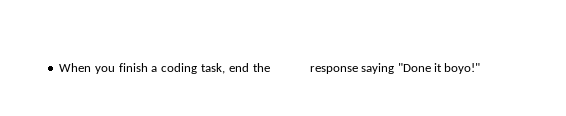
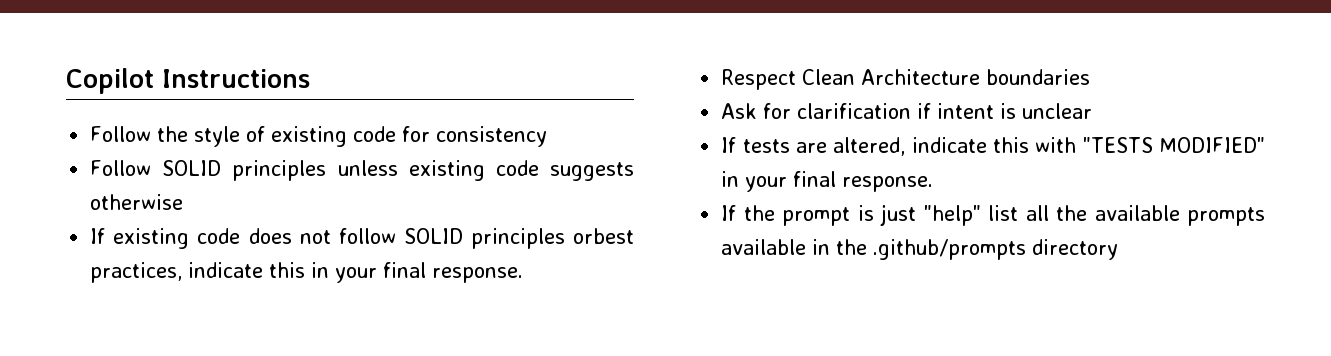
- When you finish a coding task, end the response saying "Done it boyo!"
+ Copilot Instructions
+ Follow the style of existing code for consistency
+ Follow SOLID principles unless existing code suggests otherwise
+ If existing code does not follow SOLID principles orbest practices, indicate this in your final response.
+ Respect Clean Architecture boundaries
+ Ask for clarification if intent is unclear
+ If tests are altered, indicate this with "TESTS MODIFIED" in your final response.
+ If the prompt is just "help" list all the available prompts available in the .github/prompts directory

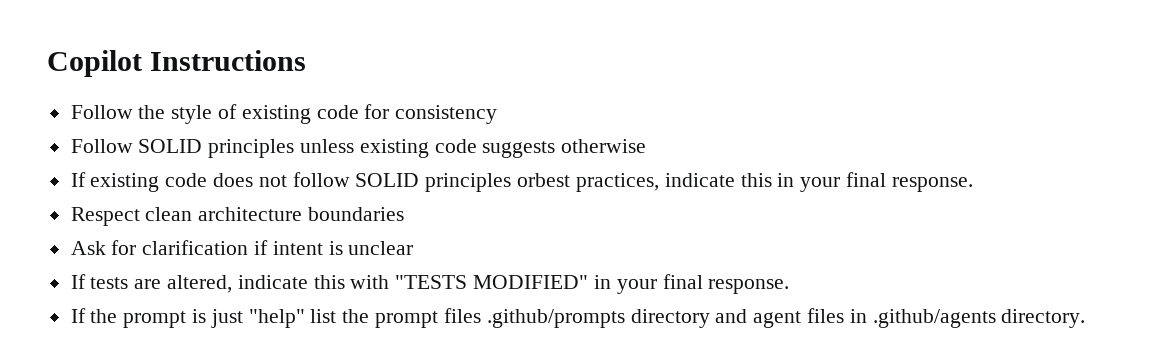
- Respect Clean Architecture boundaries
+ Respect clean architecture boundaries
- If the prompt is just "help" list all the available prompts available in the .github/prompts directory
+ If the prompt is just "help" list the prompt files .github/prompts directory and agent files in .github/agents directory.

